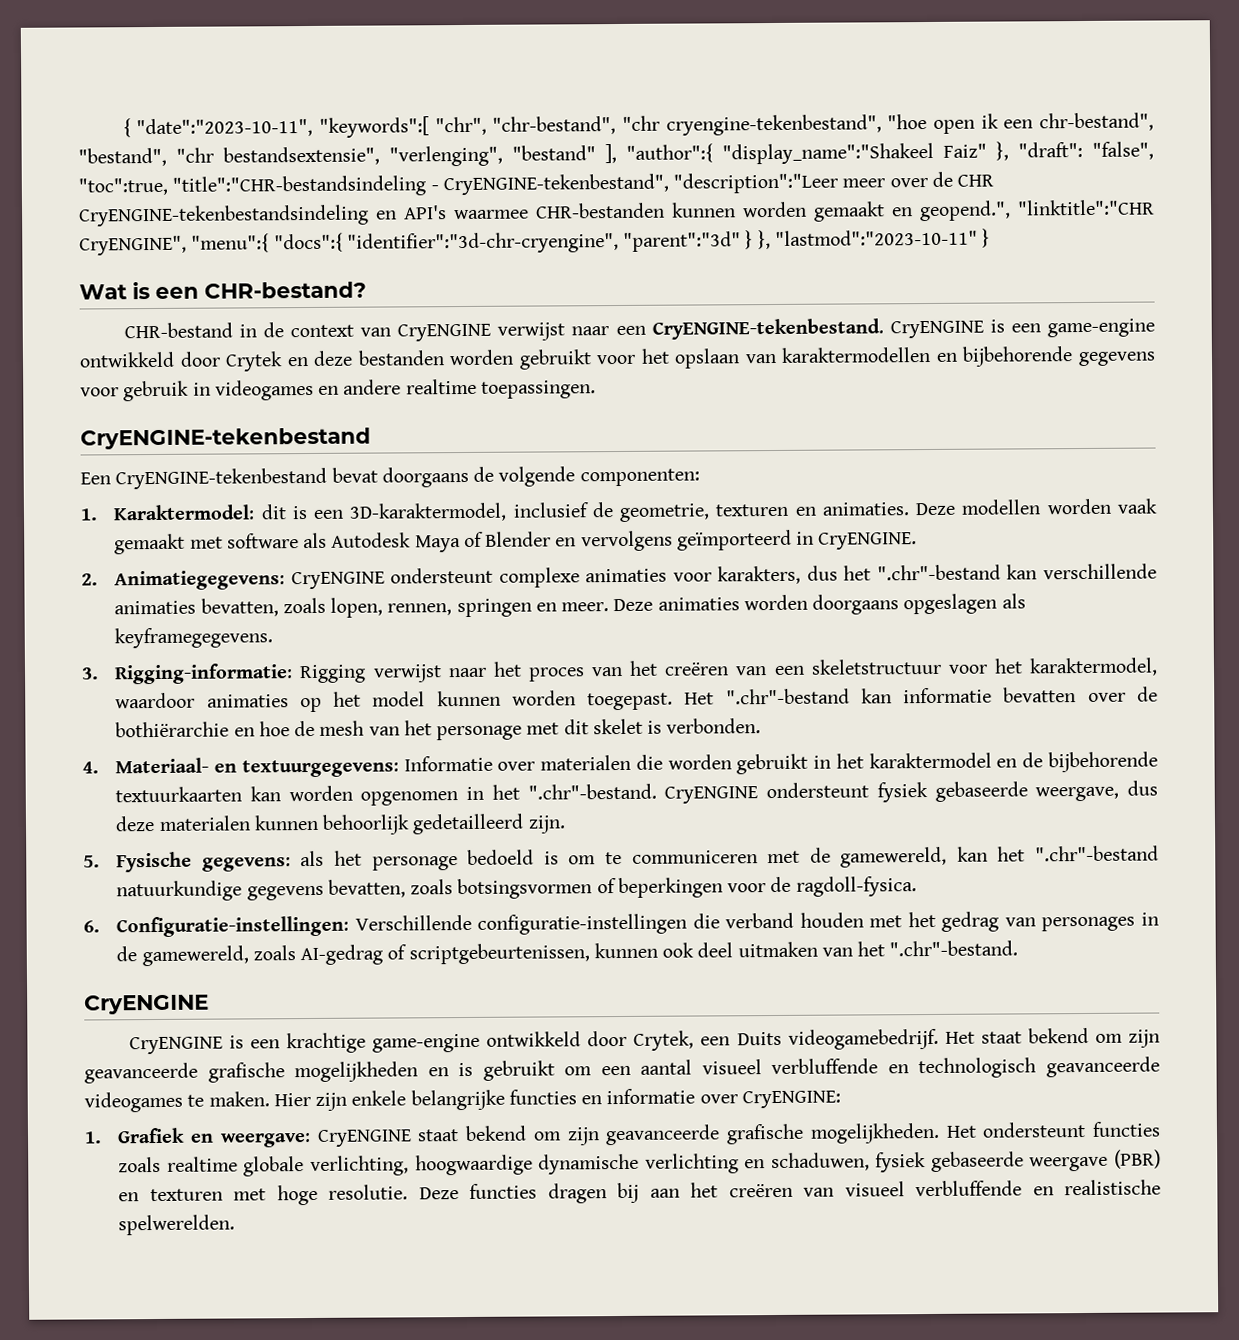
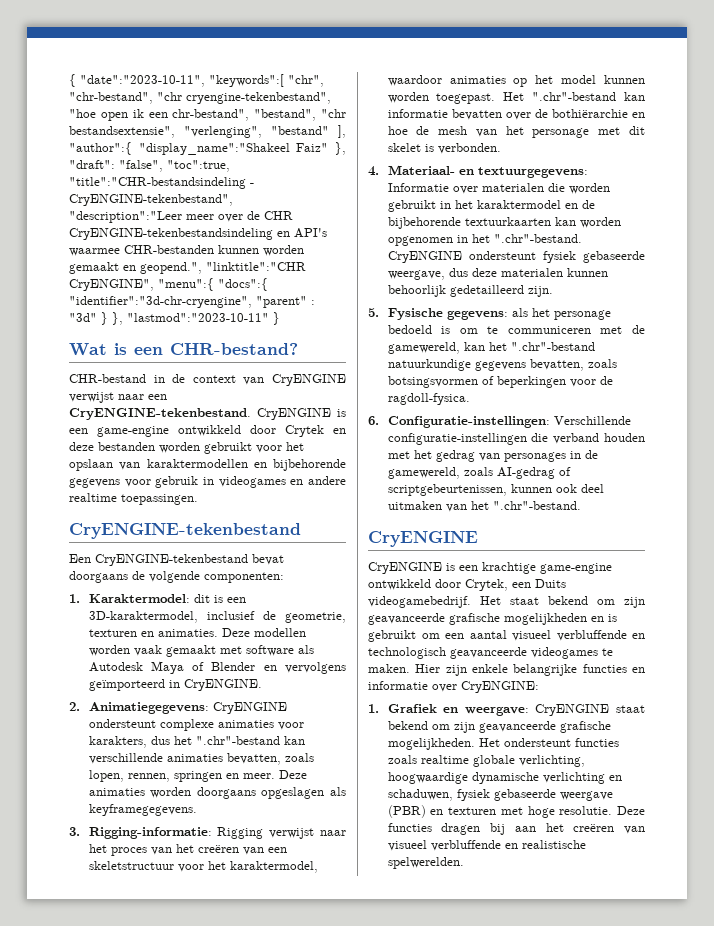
- { "date":"2023-10-11", "keywords":[ "chr", "chr-bestand", "chr cryengine-tekenbestand", "hoe open ik een chr-bestand", "bestand", "chr bestandsextensie", "verlenging", "bestand" ], "author":{ "display_name":"Shakeel Faiz" }, "draft": "false", "toc":true, "title":"CHR-bestandsindeling - CryENGINE-tekenbestand", "description":"Leer meer over de CHR CryENGINE-tekenbestandsindeling en API's waarmee CHR-bestanden kunnen worden gemaakt en geopend.", "linktitle":"CHR CryENGINE", "menu":{ "docs":{ "identifier":"3d-chr-cryengine", "parent":"3d" } }, "lastmod":"2023-10-11" }
+ { "date":"2023-10-11", "keywords":[ "chr", "chr-bestand", "chr cryengine-tekenbestand", "hoe open ik een chr-bestand", "bestand", "chr bestandsextensie", "verlenging", "bestand" ], "author":{ "display_name":"Shakeel Faiz" }, "draft": "false", "toc":true, "title":"CHR-bestandsindeling - CryENGINE-tekenbestand", "description":"Leer meer over de CHR CryENGINE-tekenbestandsindeling en API's waarmee CHR-bestanden kunnen worden gemaakt en geopend.", "linktitle":"CHR CryENGINE", "menu":{ "docs":{ "identifier":"3d-chr-cryengine", "parent" : "3d" } }, "lastmod":"2023-10-11" }

